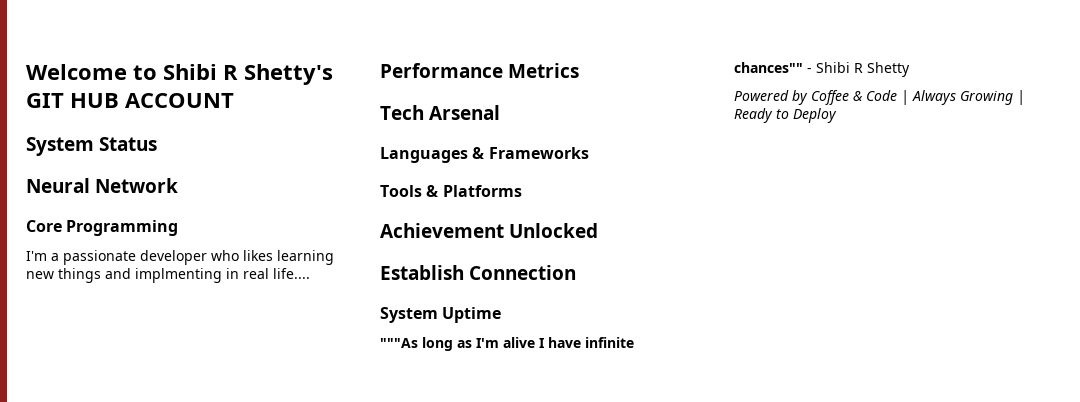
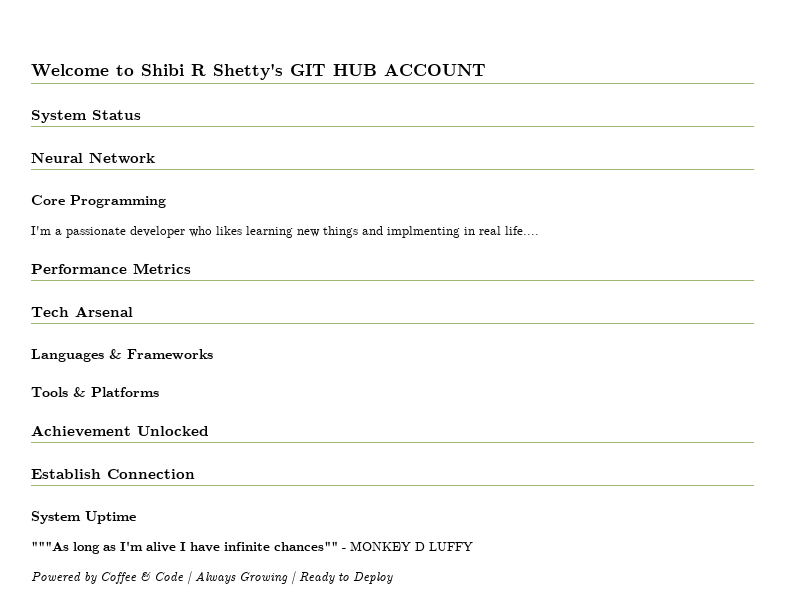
- """As long as I'm alive I have infinite chances"" - Shibi R Shetty
+ """As long as I'm alive I have infinite chances"" - MONKEY D LUFFY

